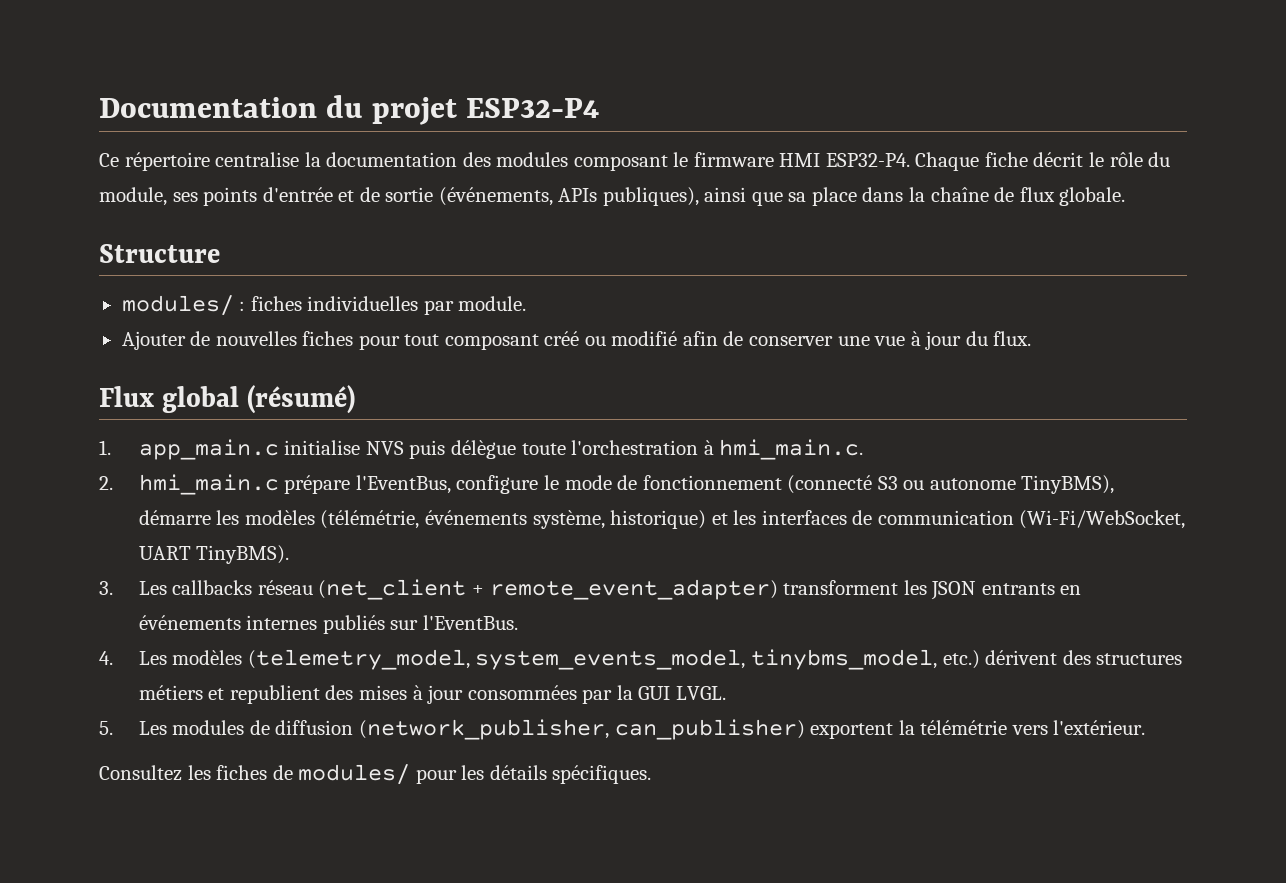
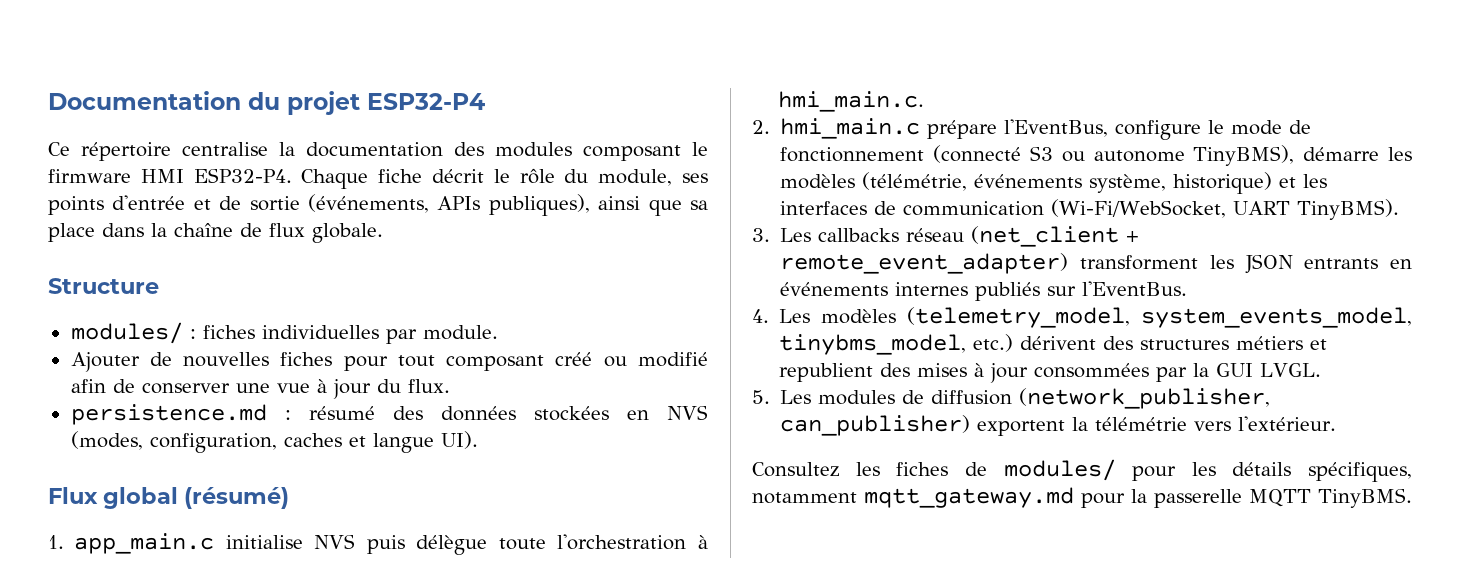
+ persistence.md : résumé des données stockées en NVS (modes, configuration, caches et langue UI).
- Consultez les fiches de modules/ pour les détails spécifiques.
+ Consultez les fiches de modules/ pour les détails spécifiques, notamment mqtt_gateway.md pour la passerelle MQTT TinyBMS.

